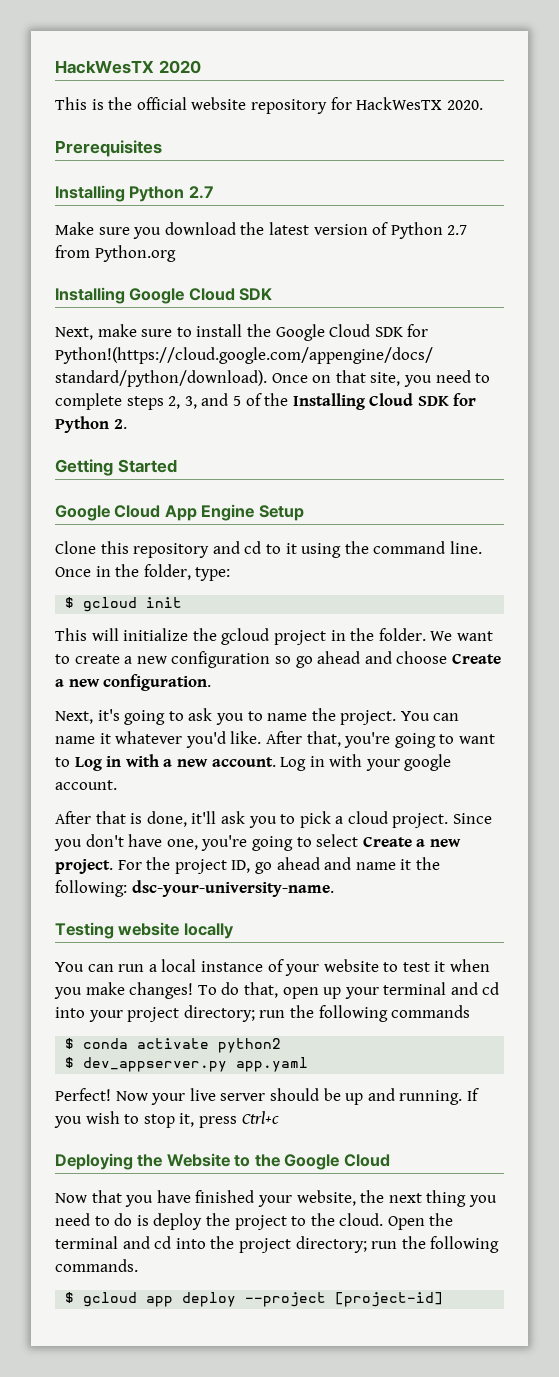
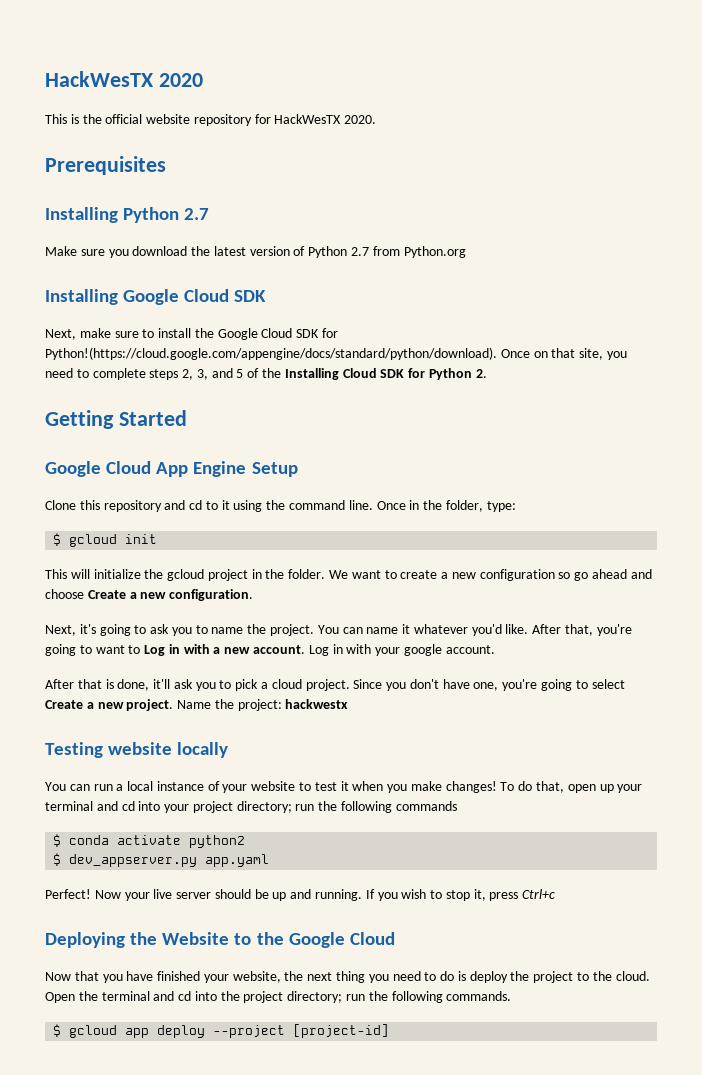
- For the project ID, go ahead and name it the following: dsc-your-university-name.
+ Name the project: hackwestx

